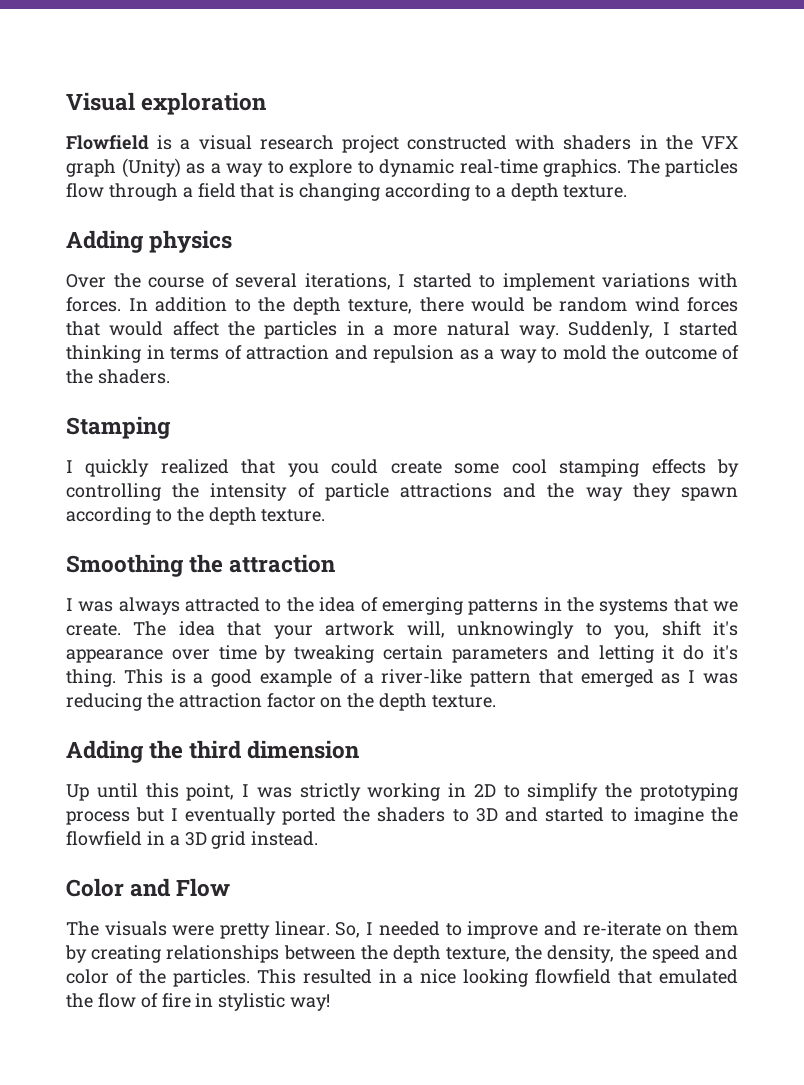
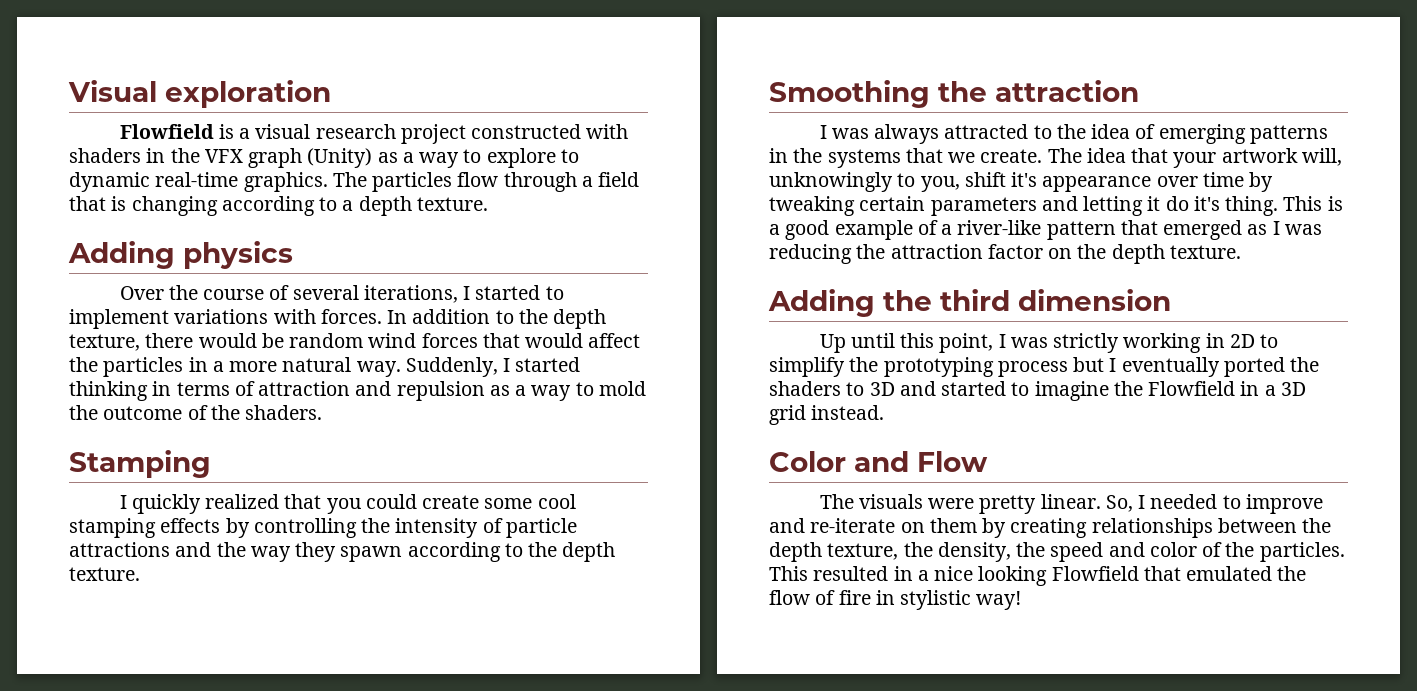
- Up until this point, I was strictly working in 2D to simplify the prototyping process but I eventually ported the shaders to 3D and started to imagine the flowfield in a 3D grid instead.
+ Up until this point, I was strictly working in 2D to simplify the prototyping process but I eventually ported the shaders to 3D and started to imagine the Flowfield in a 3D grid instead.
- This resulted in a nice looking flowfield that emulated the flow of fire in stylistic way!
+ This resulted in a nice looking Flowfield that emulated the flow of fire in stylistic way!

